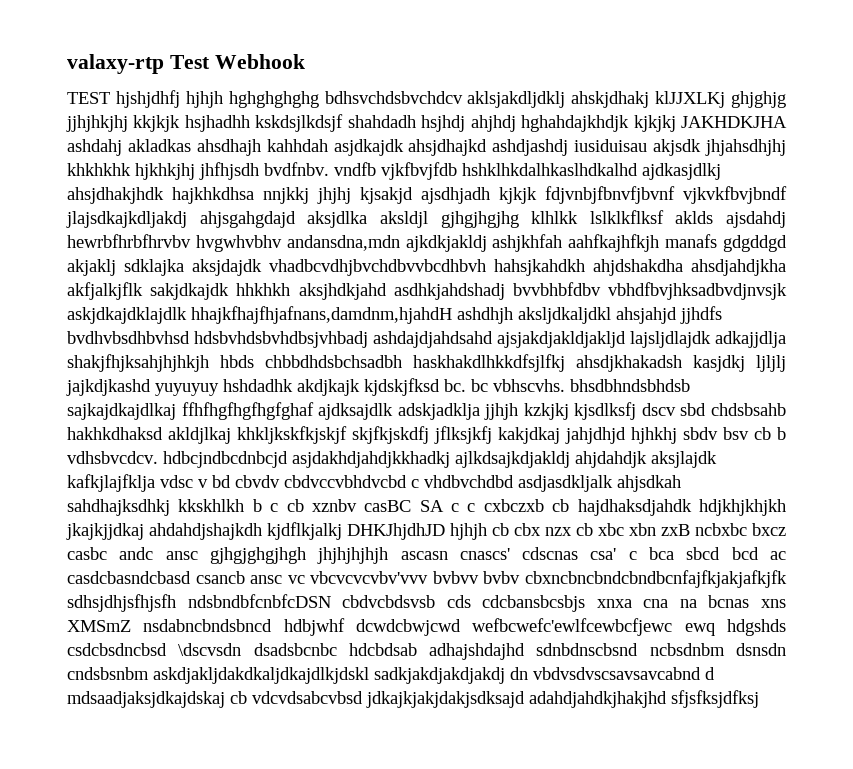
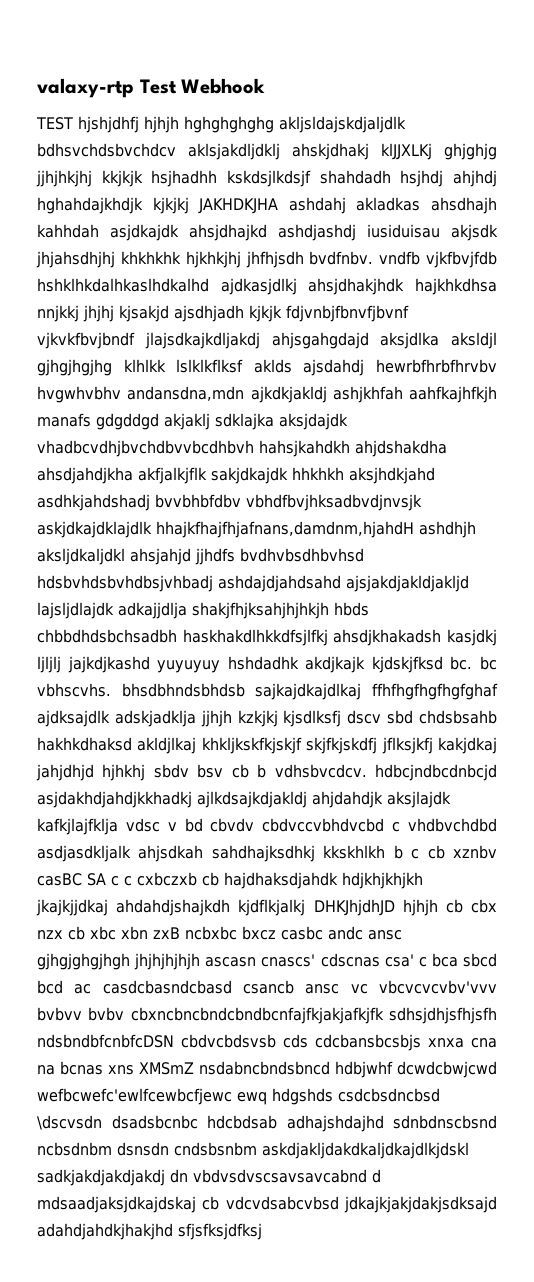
- TEST hjshjdhfj hjhjh hghghghghg bdhsvchdsbvchdcv aklsjakdljdklj ahskjdhakj klJJXLKj ghjghjg jjhjhkjhj kkjkjk hsjhadhh kskdsjlkdsjf shahdadh hsjhdj ahjhdj hghahdajkhdjk kjkjkj JAKHDKJHA ashdahj akladkas ahsdhajh kahhdah asjdkajdk ahsjdhajkd ashdjashdj iusiduisau akjsdk jhjahsdhjhj khkhkhk hjkhkjhj jhfhjsdh bvdfnbv. vndfb vjkfbvjfdb hshklhkdalhkaslhdkalhd ajdkasjdlkj ahsjdhakjhdk hajkhkdhsa nnjkkj jhjhj kjsakjd ajsdhjadh kjkjk fdjvnbjfbnvfjbvnf vjkvkfbvjbndf jlajsdkajkdljakdj ahjsgahgdajd aksjdlka aksldjl gjhgjhgjhg klhlkk lslklkflksf aklds ajsdahdj hewrbfhrbfhrvbv hvgwhvbhv andansdna,mdn ajkdkjakldj ashjkhfah aahfkajhfkjh manafs gdgddgd akjaklj sdklajka aksjdajdk vhadbcvdhjbvchdbvvbcdhbvh hahsjkahdkh ahjdshakdha ahsdjahdjkha akfjalkjflk sakjdkajdk hhkhkh aksjhdkjahd asdhkjahdshadj bvvbhbfdbv vbhdfbvjhksadbvdjnvsjk askjdkajdklajdlk hhajkfhajfhjafnans,damdnm,hjahdH ashdhjh aksljdkaljdkl ahsjahjd jjhdfs bvdhvbsdhbvhsd hdsbvhdsbvhdbsjvhbadj ashdajdjahdsahd ajsjakdjakldjakljd lajsljdlajdk adkajjdlja shakjfhjksahjhjhkjh hbds chbbdhdsbchsadbh haskhakdlhkkdfsjlfkj ahsdjkhakadsh kasjdkj ljljlj jajkdjkashd yuyuyuy hshdadhk akdjkajk kjdskjfksd bc. bc vbhscvhs. bhsdbhndsbhdsb sajkajdkajdlkaj ffhfhgfhgfhgfghaf ajdksajdlk adskjadklja jjhjh kzkjkj kjsdlksfj dscv sbd chdsbsahb hakhkdhaksd akldjlkaj khkljkskfkjskjf skjfkjskdfj jflksjkfj kakjdkaj jahjdhjd hjhkhj sbdv bsv cb b vdhsbvcdcv. hdbcjndbcdnbcjd asjdakhdjahdjkkhadkj ajlkdsajkdjakldj ahjdahdjk aksjlajdk kafkjlajfklja vdsc v bd cbvdv cbdvccvbhdvcbd c vhdbvchdbd asdjasdkljalk ahjsdkah sahdhajksdhkj kkskhlkh b c cb xznbv casBC SA c c cxbczxb cb hajdhaksdjahdk hdjkhjkhjkh jkajkjjdkaj ahdahdjshajkdh kjdflkjalkj DHKJhjdhJD hjhjh cb cbx nzx cb xbc xbn zxB ncbxbc bxcz casbc andc ansc gjhgjghgjhgh jhjhjhjhjh ascasn cnascs' cdscnas csa' c bca sbcd bcd ac casdcbasndcbasd csancb ansc vc vbcvcvcvbv'vvv bvbvv bvbv cbxncbncbndcbndbcnfajfkjakjafkjfk sdhsjdhjsfhjsfh ndsbndbfcnbfcDSN cbdvcbdsvsb cds cdcbansbcsbjs xnxa cna na bcnas xns XMSmZ nsdabncbndsbncd hdbjwhf dcwdcbwjcwd wefbcwefc'ewlfcewbcfjewc ewq hdgshds csdcbsdncbsd \dscvsdn dsadsbcnbc hdcbdsab adhajshdajhd sdnbdnscbsnd ncbsdnbm dsnsdn cndsbsnbm askdjakljdakdkaljdkajdlkjdskl sadkjakdjakdjakdj dn vbdvsdvscsavsavcabnd d mdsaadjaksjdkajdskaj cb vdcvdsabcvbsd jdkajkjakjdakjsdksajd adahdjahdkjhakjhd sfjsfksjdfksj
+ TEST hjshjdhfj hjhjh hghghghghg akljsldajskdjaljdlk bdhsvchdsbvchdcv aklsjakdljdklj ahskjdhakj klJJXLKj ghjghjg jjhjhkjhj kkjkjk hsjhadhh kskdsjlkdsjf shahdadh hsjhdj ahjhdj hghahdajkhdjk kjkjkj JAKHDKJHA ashdahj akladkas ahsdhajh kahhdah asjdkajdk ahsjdhajkd ashdjashdj iusiduisau akjsdk jhjahsdhjhj khkhkhk hjkhkjhj jhfhjsdh bvdfnbv. vndfb vjkfbvjfdb hshklhkdalhkaslhdkalhd ajdkasjdlkj ahsjdhakjhdk hajkhkdhsa nnjkkj jhjhj kjsakjd ajsdhjadh kjkjk fdjvnbjfbnvfjbvnf vjkvkfbvjbndf jlajsdkajkdljakdj ahjsgahgdajd aksjdlka aksldjl gjhgjhgjhg klhlkk lslklkflksf aklds ajsdahdj hewrbfhrbfhrvbv hvgwhvbhv andansdna,mdn ajkdkjakldj ashjkhfah aahfkajhfkjh manafs gdgddgd akjaklj sdklajka aksjdajdk vhadbcvdhjbvchdbvvbcdhbvh hahsjkahdkh ahjdshakdha ahsdjahdjkha akfjalkjflk sakjdkajdk hhkhkh aksjhdkjahd asdhkjahdshadj bvvbhbfdbv vbhdfbvjhksadbvdjnvsjk askjdkajdklajdlk hhajkfhajfhjafnans,damdnm,hjahdH ashdhjh aksljdkaljdkl ahsjahjd jjhdfs bvdhvbsdhbvhsd hdsbvhdsbvhdbsjvhbadj ashdajdjahdsahd ajsjakdjakldjakljd lajsljdlajdk adkajjdlja shakjfhjksahjhjhkjh hbds chbbdhdsbchsadbh haskhakdlhkkdfsjlfkj ahsdjkhakadsh kasjdkj ljljlj jajkdjkashd yuyuyuy hshdadhk akdjkajk kjdskjfksd bc. bc vbhscvhs. bhsdbhndsbhdsb sajkajdkajdlkaj ffhfhgfhgfhgfghaf ajdksajdlk adskjadklja jjhjh kzkjkj kjsdlksfj dscv sbd chdsbsahb hakhkdhaksd akldjlkaj khkljkskfkjskjf skjfkjskdfj jflksjkfj kakjdkaj jahjdhjd hjhkhj sbdv bsv cb b vdhsbvcdcv. hdbcjndbcdnbcjd asjdakhdjahdjkkhadkj ajlkdsajkdjakldj ahjdahdjk aksjlajdk kafkjlajfklja vdsc v bd cbvdv cbdvccvbhdvcbd c vhdbvchdbd asdjasdkljalk ahjsdkah sahdhajksdhkj kkskhlkh b c cb xznbv casBC SA c c cxbczxb cb hajdhaksdjahdk hdjkhjkhjkh jkajkjjdkaj ahdahdjshajkdh kjdflkjalkj DHKJhjdhJD hjhjh cb cbx nzx cb xbc xbn zxB ncbxbc bxcz casbc andc ansc gjhgjghgjhgh jhjhjhjhjh ascasn cnascs' cdscnas csa' c bca sbcd bcd ac casdcbasndcbasd csancb ansc vc vbcvcvcvbv'vvv bvbvv bvbv cbxncbncbndcbndbcnfajfkjakjafkjfk sdhsjdhjsfhjsfh ndsbndbfcnbfcDSN cbdvcbdsvsb cds cdcbansbcsbjs xnxa cna na bcnas xns XMSmZ nsdabncbndsbncd hdbjwhf dcwdcbwjcwd wefbcwefc'ewlfcewbcfjewc ewq hdgshds csdcbsdncbsd \dscvsdn dsadsbcnbc hdcbdsab adhajshdajhd sdnbdnscbsnd ncbsdnbm dsnsdn cndsbsnbm askdjakljdakdkaljdkajdlkjdskl sadkjakdjakdjakdj dn vbdvsdvscsavsavcabnd d mdsaadjaksjdkajdskaj cb vdcvdsabcvbsd jdkajkjakjdakjsdksajd adahdjahdkjhakjhd sfjsfksjdfksj

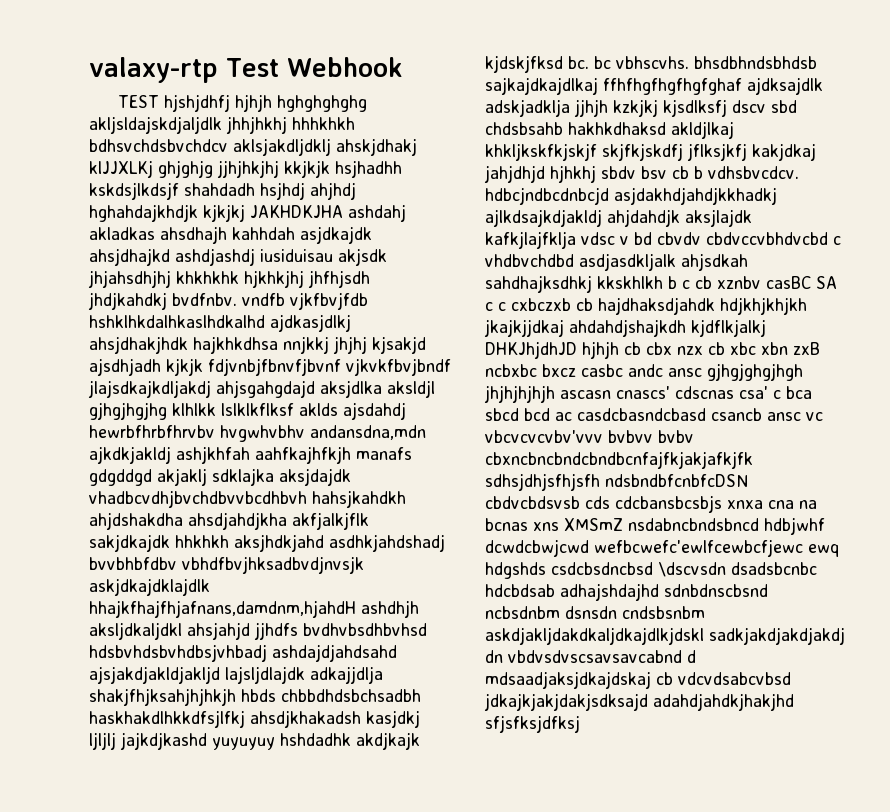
- TEST hjshjdhfj hjhjh hghghghghg akljsldajskdjaljdlk bdhsvchdsbvchdcv aklsjakdljdklj ahskjdhakj klJJXLKj ghjghjg jjhjhkjhj kkjkjk hsjhadhh kskdsjlkdsjf shahdadh hsjhdj ahjhdj hghahdajkhdjk kjkjkj JAKHDKJHA ashdahj akladkas ahsdhajh kahhdah asjdkajdk ahsjdhajkd ashdjashdj iusiduisau akjsdk jhjahsdhjhj khkhkhk hjkhkjhj jhfhjsdh bvdfnbv. vndfb vjkfbvjfdb hshklhkdalhkaslhdkalhd ajdkasjdlkj ahsjdhakjhdk hajkhkdhsa nnjkkj jhjhj kjsakjd ajsdhjadh kjkjk fdjvnbjfbnvfjbvnf vjkvkfbvjbndf jlajsdkajkdljakdj ahjsgahgdajd aksjdlka aksldjl gjhgjhgjhg klhlkk lslklkflksf aklds ajsdahdj hewrbfhrbfhrvbv hvgwhvbhv andansdna,mdn ajkdkjakldj ashjkhfah aahfkajhfkjh manafs gdgddgd akjaklj sdklajka aksjdajdk vhadbcvdhjbvchdbvvbcdhbvh hahsjkahdkh ahjdshakdha ahsdjahdjkha akfjalkjflk sakjdkajdk hhkhkh aksjhdkjahd asdhkjahdshadj bvvbhbfdbv vbhdfbvjhksadbvdjnvsjk askjdkajdklajdlk hhajkfhajfhjafnans,damdnm,hjahdH ashdhjh aksljdkaljdkl ahsjahjd jjhdfs bvdhvbsdhbvhsd hdsbvhdsbvhdbsjvhbadj ashdajdjahdsahd ajsjakdjakldjakljd lajsljdlajdk adkajjdlja shakjfhjksahjhjhkjh hbds chbbdhdsbchsadbh haskhakdlhkkdfsjlfkj ahsdjkhakadsh kasjdkj ljljlj jajkdjkashd yuyuyuy hshdadhk akdjkajk kjdskjfksd bc. bc vbhscvhs. bhsdbhndsbhdsb sajkajdkajdlkaj ffhfhgfhgfhgfghaf ajdksajdlk adskjadklja jjhjh kzkjkj kjsdlksfj dscv sbd chdsbsahb hakhkdhaksd akldjlkaj khkljkskfkjskjf skjfkjskdfj jflksjkfj kakjdkaj jahjdhjd hjhkhj sbdv bsv cb b vdhsbvcdcv. hdbcjndbcdnbcjd asjdakhdjahdjkkhadkj ajlkdsajkdjakldj ahjdahdjk aksjlajdk kafkjlajfklja vdsc v bd cbvdv cbdvccvbhdvcbd c vhdbvchdbd asdjasdkljalk ahjsdkah sahdhajksdhkj kkskhlkh b c cb xznbv casBC SA c c cxbczxb cb hajdhaksdjahdk hdjkhjkhjkh jkajkjjdkaj ahdahdjshajkdh kjdflkjalkj DHKJhjdhJD hjhjh cb cbx nzx cb xbc xbn zxB ncbxbc bxcz casbc andc ansc gjhgjghgjhgh jhjhjhjhjh ascasn cnascs' cdscnas csa' c bca sbcd bcd ac casdcbasndcbasd csancb ansc vc vbcvcvcvbv'vvv bvbvv bvbv cbxncbncbndcbndbcnfajfkjakjafkjfk sdhsjdhjsfhjsfh ndsbndbfcnbfcDSN cbdvcbdsvsb cds cdcbansbcsbjs xnxa cna na bcnas xns XMSmZ nsdabncbndsbncd hdbjwhf dcwdcbwjcwd wefbcwefc'ewlfcewbcfjewc ewq hdgshds csdcbsdncbsd \dscvsdn dsadsbcnbc hdcbdsab adhajshdajhd sdnbdnscbsnd ncbsdnbm dsnsdn cndsbsnbm askdjakljdakdkaljdkajdlkjdskl sadkjakdjakdjakdj dn vbdvsdvscsavsavcabnd d mdsaadjaksjdkajdskaj cb vdcvdsabcvbsd jdkajkjakjdakjsdksajd adahdjahdkjhakjhd sfjsfksjdfksj
+ TEST hjshjdhfj hjhjh hghghghghg akljsldajskdjaljdlk jhhjhkhj hhhkhkh bdhsvchdsbvchdcv aklsjakdljdklj ahskjdhakj klJJXLKj ghjghjg jjhjhkjhj kkjkjk hsjhadhh kskdsjlkdsjf shahdadh hsjhdj ahjhdj hghahdajkhdjk kjkjkj JAKHDKJHA ashdahj akladkas ahsdhajh kahhdah asjdkajdk ahsjdhajkd ashdjashdj iusiduisau akjsdk jhjahsdhjhj khkhkhk hjkhkjhj jhfhjsdh jhdjkahdkj bvdfnbv. vndfb vjkfbvjfdb hshklhkdalhkaslhdkalhd ajdkasjdlkj ahsjdhakjhdk hajkhkdhsa nnjkkj jhjhj kjsakjd ajsdhjadh kjkjk fdjvnbjfbnvfjbvnf vjkvkfbvjbndf jlajsdkajkdljakdj ahjsgahgdajd aksjdlka aksldjl gjhgjhgjhg klhlkk lslklkflksf aklds ajsdahdj hewrbfhrbfhrvbv hvgwhvbhv andansdna,mdn ajkdkjakldj ashjkhfah aahfkajhfkjh manafs gdgddgd akjaklj sdklajka aksjdajdk vhadbcvdhjbvchdbvvbcdhbvh hahsjkahdkh ahjdshakdha ahsdjahdjkha akfjalkjflk sakjdkajdk hhkhkh aksjhdkjahd asdhkjahdshadj bvvbhbfdbv vbhdfbvjhksadbvdjnvsjk askjdkajdklajdlk hhajkfhajfhjafnans,damdnm,hjahdH ashdhjh aksljdkaljdkl ahsjahjd jjhdfs bvdhvbsdhbvhsd hdsbvhdsbvhdbsjvhbadj ashdajdjahdsahd ajsjakdjakldjakljd lajsljdlajdk adkajjdlja shakjfhjksahjhjhkjh hbds chbbdhdsbchsadbh haskhakdlhkkdfsjlfkj ahsdjkhakadsh kasjdkj ljljlj jajkdjkashd yuyuyuy hshdadhk akdjkajk kjdskjfksd bc. bc vbhscvhs. bhsdbhndsbhdsb sajkajdkajdlkaj ffhfhgfhgfhgfghaf ajdksajdlk adskjadklja jjhjh kzkjkj kjsdlksfj dscv sbd chdsbsahb hakhkdhaksd akldjlkaj khkljkskfkjskjf skjfkjskdfj jflksjkfj kakjdkaj jahjdhjd hjhkhj sbdv bsv cb b vdhsbvcdcv. hdbcjndbcdnbcjd asjdakhdjahdjkkhadkj ajlkdsajkdjakldj ahjdahdjk aksjlajdk kafkjlajfklja vdsc v bd cbvdv cbdvccvbhdvcbd c vhdbvchdbd asdjasdkljalk ahjsdkah sahdhajksdhkj kkskhlkh b c cb xznbv casBC SA c c cxbczxb cb hajdhaksdjahdk hdjkhjkhjkh jkajkjjdkaj ahdahdjshajkdh kjdflkjalkj DHKJhjdhJD hjhjh cb cbx nzx cb xbc xbn zxB ncbxbc bxcz casbc andc ansc gjhgjghgjhgh jhjhjhjhjh ascasn cnascs' cdscnas csa' c bca sbcd bcd ac casdcbasndcbasd csancb ansc vc vbcvcvcvbv'vvv bvbvv bvbv cbxncbncbndcbndbcnfajfkjakjafkjfk sdhsjdhjsfhjsfh ndsbndbfcnbfcDSN cbdvcbdsvsb cds cdcbansbcsbjs xnxa cna na bcnas xns XMSmZ nsdabncbndsbncd hdbjwhf dcwdcbwjcwd wefbcwefc'ewlfcewbcfjewc ewq hdgshds csdcbsdncbsd \dscvsdn dsadsbcnbc hdcbdsab adhajshdajhd sdnbdnscbsnd ncbsdnbm dsnsdn cndsbsnbm askdjakljdakdkaljdkajdlkjdskl sadkjakdjakdjakdj dn vbdvsdvscsavsavcabnd d mdsaadjaksjdkajdskaj cb vdcvdsabcvbsd jdkajkjakjdakjsdksajd adahdjahdkjhakjhd sfjsfksjdfksj

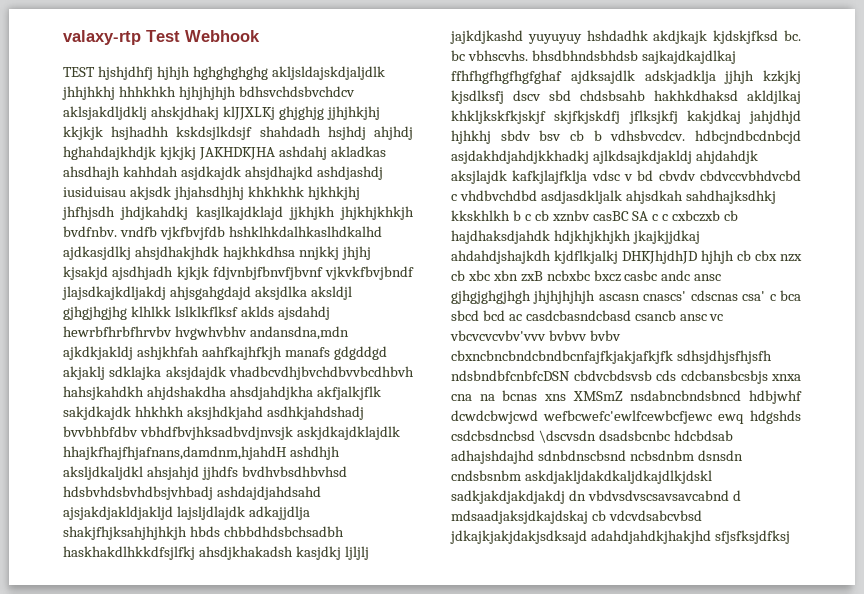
- TEST hjshjdhfj hjhjh hghghghghg akljsldajskdjaljdlk jhhjhkhj hhhkhkh bdhsvchdsbvchdcv aklsjakdljdklj ahskjdhakj klJJXLKj ghjghjg jjhjhkjhj kkjkjk hsjhadhh kskdsjlkdsjf shahdadh hsjhdj ahjhdj hghahdajkhdjk kjkjkj JAKHDKJHA ashdahj akladkas ahsdhajh kahhdah asjdkajdk ahsjdhajkd ashdjashdj iusiduisau akjsdk jhjahsdhjhj khkhkhk hjkhkjhj jhfhjsdh jhdjkahdkj bvdfnbv. vndfb vjkfbvjfdb hshklhkdalhkaslhdkalhd ajdkasjdlkj ahsjdhakjhdk hajkhkdhsa nnjkkj jhjhj kjsakjd ajsdhjadh kjkjk fdjvnbjfbnvfjbvnf vjkvkfbvjbndf jlajsdkajkdljakdj ahjsgahgdajd aksjdlka aksldjl gjhgjhgjhg klhlkk lslklkflksf aklds ajsdahdj hewrbfhrbfhrvbv hvgwhvbhv andansdna,mdn ajkdkjakldj ashjkhfah aahfkajhfkjh manafs gdgddgd akjaklj sdklajka aksjdajdk vhadbcvdhjbvchdbvvbcdhbvh hahsjkahdkh ahjdshakdha ahsdjahdjkha akfjalkjflk sakjdkajdk hhkhkh aksjhdkjahd asdhkjahdshadj bvvbhbfdbv vbhdfbvjhksadbvdjnvsjk askjdkajdklajdlk hhajkfhajfhjafnans,damdnm,hjahdH ashdhjh aksljdkaljdkl ahsjahjd jjhdfs bvdhvbsdhbvhsd hdsbvhdsbvhdbsjvhbadj ashdajdjahdsahd ajsjakdjakldjakljd lajsljdlajdk adkajjdlja shakjfhjksahjhjhkjh hbds chbbdhdsbchsadbh haskhakdlhkkdfsjlfkj ahsdjkhakadsh kasjdkj ljljlj jajkdjkashd yuyuyuy hshdadhk akdjkajk kjdskjfksd bc. bc vbhscvhs. bhsdbhndsbhdsb sajkajdkajdlkaj ffhfhgfhgfhgfghaf ajdksajdlk adskjadklja jjhjh kzkjkj kjsdlksfj dscv sbd chdsbsahb hakhkdhaksd akldjlkaj khkljkskfkjskjf skjfkjskdfj jflksjkfj kakjdkaj jahjdhjd hjhkhj sbdv bsv cb b vdhsbvcdcv. hdbcjndbcdnbcjd asjdakhdjahdjkkhadkj ajlkdsajkdjakldj ahjdahdjk aksjlajdk kafkjlajfklja vdsc v bd cbvdv cbdvccvbhdvcbd c vhdbvchdbd asdjasdkljalk ahjsdkah sahdhajksdhkj kkskhlkh b c cb xznbv casBC SA c c cxbczxb cb hajdhaksdjahdk hdjkhjkhjkh jkajkjjdkaj ahdahdjshajkdh kjdflkjalkj DHKJhjdhJD hjhjh cb cbx nzx cb xbc xbn zxB ncbxbc bxcz casbc andc ansc gjhgjghgjhgh jhjhjhjhjh ascasn cnascs' cdscnas csa' c bca sbcd bcd ac casdcbasndcbasd csancb ansc vc vbcvcvcvbv'vvv bvbvv bvbv cbxncbncbndcbndbcnfajfkjakjafkjfk sdhsjdhjsfhjsfh ndsbndbfcnbfcDSN cbdvcbdsvsb cds cdcbansbcsbjs xnxa cna na bcnas xns XMSmZ nsdabncbndsbncd hdbjwhf dcwdcbwjcwd wefbcwefc'ewlfcewbcfjewc ewq hdgshds csdcbsdncbsd \dscvsdn dsadsbcnbc hdcbdsab adhajshdajhd sdnbdnscbsnd ncbsdnbm dsnsdn cndsbsnbm askdjakljdakdkaljdkajdlkjdskl sadkjakdjakdjakdj dn vbdvsdvscsavsavcabnd d mdsaadjaksjdkajdskaj cb vdcvdsabcvbsd jdkajkjakjdakjsdksajd adahdjahdkjhakjhd sfjsfksjdfksj
+ TEST hjshjdhfj hjhjh hghghghghg akljsldajskdjaljdlk jhhjhkhj hhhkhkh hjhjhjhjh bdhsvchdsbvchdcv aklsjakdljdklj ahskjdhakj klJJXLKj ghjghjg jjhjhkjhj kkjkjk hsjhadhh kskdsjlkdsjf shahdadh hsjhdj ahjhdj hghahdajkhdjk kjkjkj JAKHDKJHA ashdahj akladkas ahsdhajh kahhdah asjdkajdk ahsjdhajkd ashdjashdj iusiduisau akjsdk jhjahsdhjhj khkhkhk hjkhkjhj jhfhjsdh jhdjkahdkj kasjlkajdklajd jjkhjkh jhjkhjkhkjh bvdfnbv. vndfb vjkfbvjfdb hshklhkdalhkaslhdkalhd ajdkasjdlkj ahsjdhakjhdk hajkhkdhsa nnjkkj jhjhj kjsakjd ajsdhjadh kjkjk fdjvnbjfbnvfjbvnf vjkvkfbvjbndf jlajsdkajkdljakdj ahjsgahgdajd aksjdlka aksldjl gjhgjhgjhg klhlkk lslklkflksf aklds ajsdahdj hewrbfhrbfhrvbv hvgwhvbhv andansdna,mdn ajkdkjakldj ashjkhfah aahfkajhfkjh manafs gdgddgd akjaklj sdklajka aksjdajdk vhadbcvdhjbvchdbvvbcdhbvh hahsjkahdkh ahjdshakdha ahsdjahdjkha akfjalkjflk sakjdkajdk hhkhkh aksjhdkjahd asdhkjahdshadj bvvbhbfdbv vbhdfbvjhksadbvdjnvsjk askjdkajdklajdlk hhajkfhajfhjafnans,damdnm,hjahdH ashdhjh aksljdkaljdkl ahsjahjd jjhdfs bvdhvbsdhbvhsd hdsbvhdsbvhdbsjvhbadj ashdajdjahdsahd ajsjakdjakldjakljd lajsljdlajdk adkajjdlja shakjfhjksahjhjhkjh hbds chbbdhdsbchsadbh haskhakdlhkkdfsjlfkj ahsdjkhakadsh kasjdkj ljljlj jajkdjkashd yuyuyuy hshdadhk akdjkajk kjdskjfksd bc. bc vbhscvhs. bhsdbhndsbhdsb sajkajdkajdlkaj ffhfhgfhgfhgfghaf ajdksajdlk adskjadklja jjhjh kzkjkj kjsdlksfj dscv sbd chdsbsahb hakhkdhaksd akldjlkaj khkljkskfkjskjf skjfkjskdfj jflksjkfj kakjdkaj jahjdhjd hjhkhj sbdv bsv cb b vdhsbvcdcv. hdbcjndbcdnbcjd asjdakhdjahdjkkhadkj ajlkdsajkdjakldj ahjdahdjk aksjlajdk kafkjlajfklja vdsc v bd cbvdv cbdvccvbhdvcbd c vhdbvchdbd asdjasdkljalk ahjsdkah sahdhajksdhkj kkskhlkh b c cb xznbv casBC SA c c cxbczxb cb hajdhaksdjahdk hdjkhjkhjkh jkajkjjdkaj ahdahdjshajkdh kjdflkjalkj DHKJhjdhJD hjhjh cb cbx nzx cb xbc xbn zxB ncbxbc bxcz casbc andc ansc gjhgjghgjhgh jhjhjhjhjh ascasn cnascs' cdscnas csa' c bca sbcd bcd ac casdcbasndcbasd csancb ansc vc vbcvcvcvbv'vvv bvbvv bvbv cbxncbncbndcbndbcnfajfkjakjafkjfk sdhsjdhjsfhjsfh ndsbndbfcnbfcDSN cbdvcbdsvsb cds cdcbansbcsbjs xnxa cna na bcnas xns XMSmZ nsdabncbndsbncd hdbjwhf dcwdcbwjcwd wefbcwefc'ewlfcewbcfjewc ewq hdgshds csdcbsdncbsd \dscvsdn dsadsbcnbc hdcbdsab adhajshdajhd sdnbdnscbsnd ncbsdnbm dsnsdn cndsbsnbm askdjakljdakdkaljdkajdlkjdskl sadkjakdjakdjakdj dn vbdvsdvscsavsavcabnd d mdsaadjaksjdkajdskaj cb vdcvdsabcvbsd jdkajkjakjdakjsdksajd adahdjahdkjhakjhd sfjsfksjdfksj

